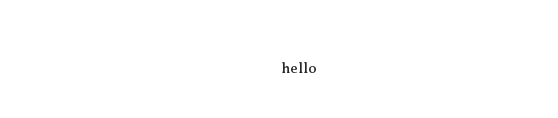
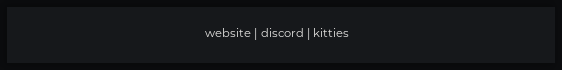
- hello
+ website | discord | kitties

